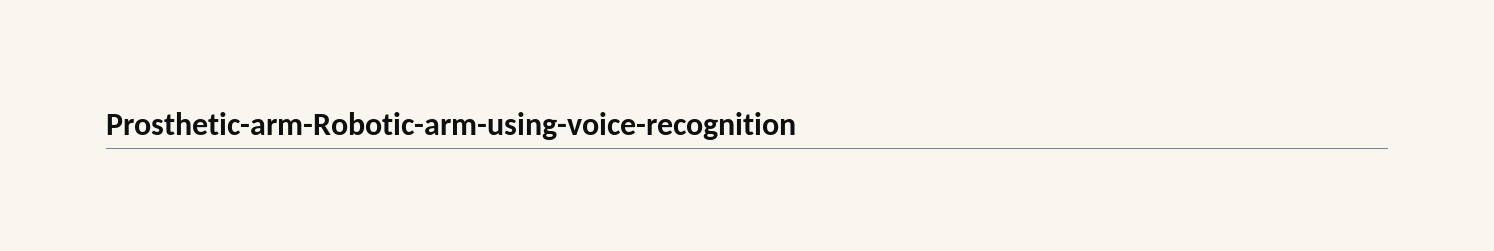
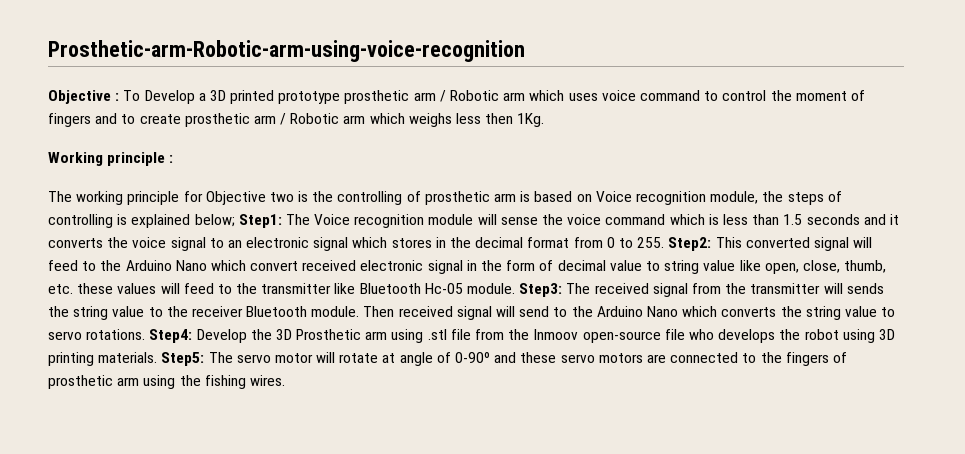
+ Objective : To Develop a 3D printed prototype prosthetic arm / Robotic arm which uses voice command to control the moment of fingers and to create prosthetic arm / Robotic arm which weighs less then 1Kg.
+ Working principle :
+ The working principle for Objective two is the controlling of prosthetic arm is based on Voice recognition module, the steps of controlling is explained below; Step1: The Voice recognition module will sense the voice command which is less than 1.5 seconds and it converts the voice signal to an electronic signal which stores in the decimal format from 0 to 255. Step2: This converted signal will feed to the Arduino Nano which convert received electronic signal in the form of decimal value to string value like open, close, thumb, etc. these values will feed to the transmitter like Bluetooth Hc-05 module. Step3: The received signal from the transmitter will sends the string value to the receiver Bluetooth module. Then received signal will send to the Arduino Nano which converts the string value to servo rotations. Step4: Develop the 3D Prosthetic arm using .stl file from the Inmoov open-source file who develops the robot using 3D printing materials. Step5: The servo motor will rotate at angle of 0-90º and these servo motors are connected to the fingers of prosthetic arm using the fishing wires.

